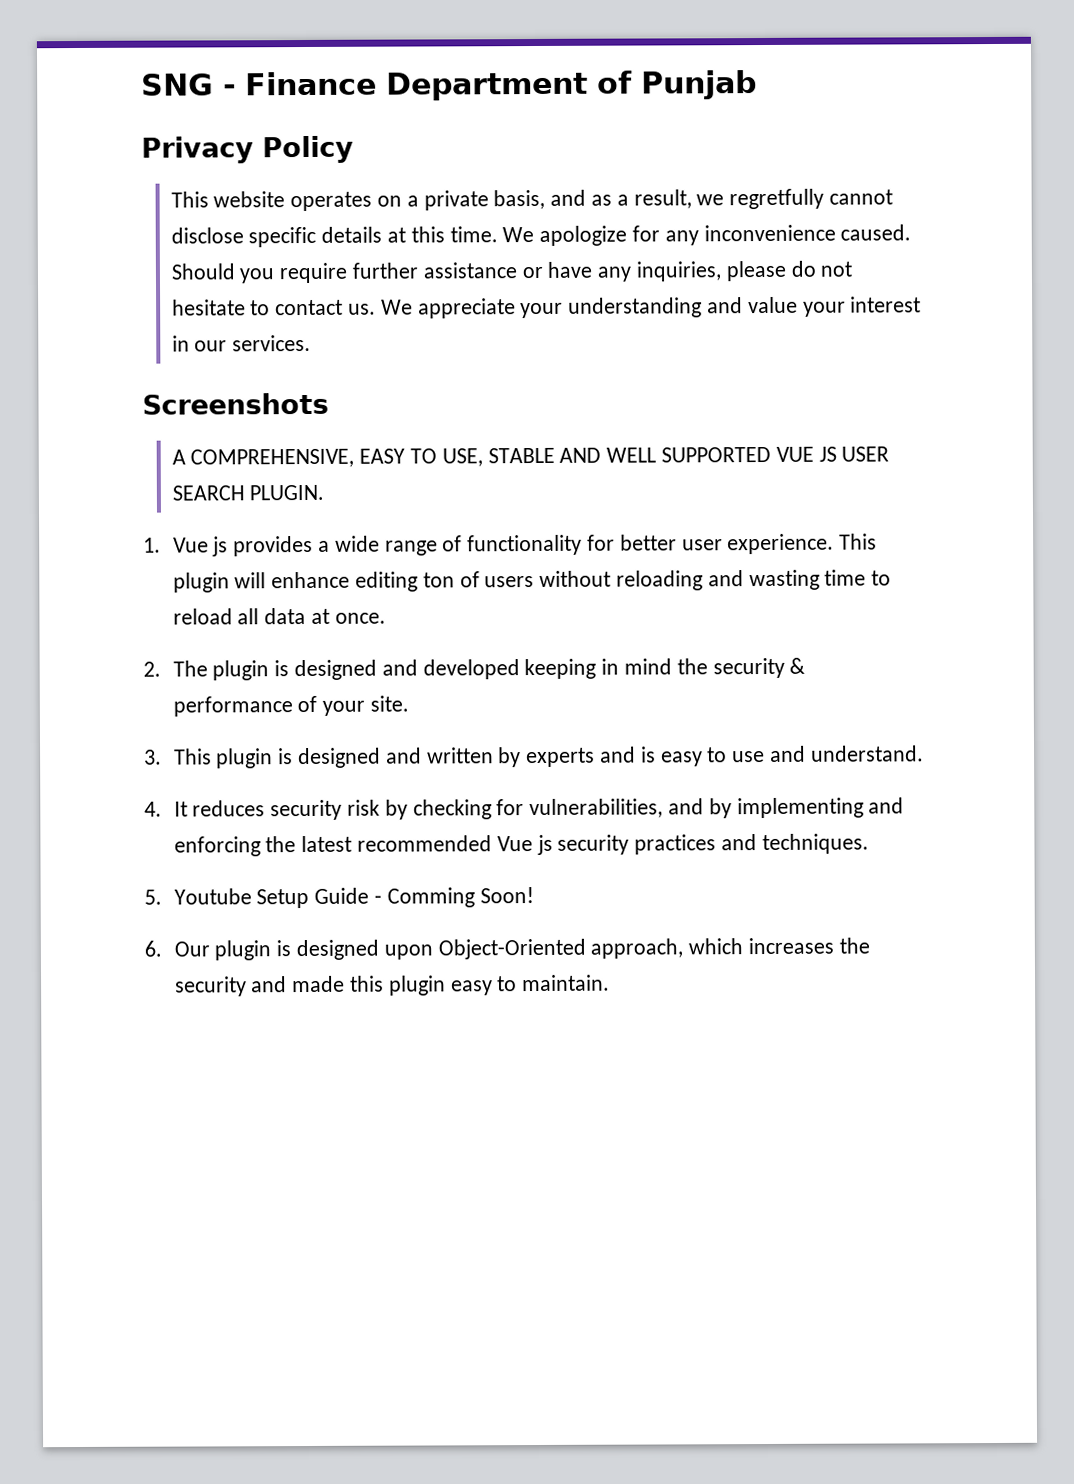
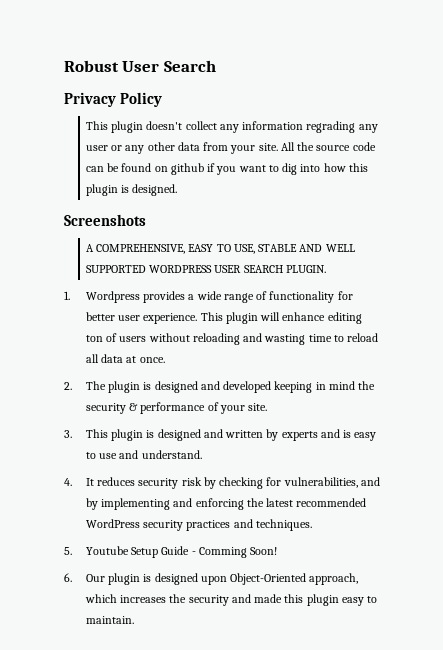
- SNG - Finance Department of Punjab
+ Robust User Search
  Privacy Policy
- This website operates on a private basis, and as a result, we regretfully cannot disclose specific details at this time. We apologize for any inconvenience caused. Should you require further assistance or have any inquiries, please do not hesitate to contact us. We appreciate your understanding and value your interest in our services.
+ This plugin doesn't collect any information regrading any user or any other data from your site. All the source code can be found on github if you want to dig into how this plugin is designed.
- A COMPREHENSIVE, EASY TO USE, STABLE AND WELL SUPPORTED VUE JS USER SEARCH PLUGIN.
+ A COMPREHENSIVE, EASY TO USE, STABLE AND WELL SUPPORTED WORDPRESS USER SEARCH PLUGIN.
- 1. Vue js provides a wide range of functionality for better user experience.
+ 1. Wordpress provides a wide range of functionality for better user experience.
- 4. It reduces security risk by checking for vulnerabilities, and by implementing and enforcing the latest recommended Vue js security practices and techniques.
+ 4. It reduces security risk by checking for vulnerabilities, and by implementing and enforcing the latest recommended WordPress security practices and techniques.

